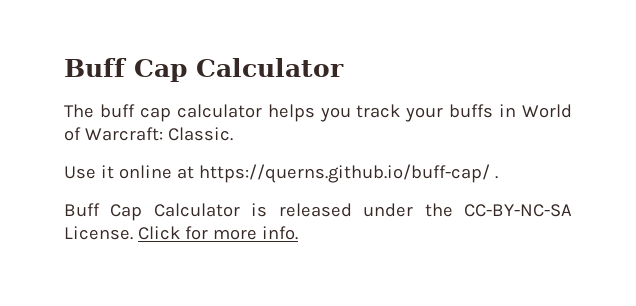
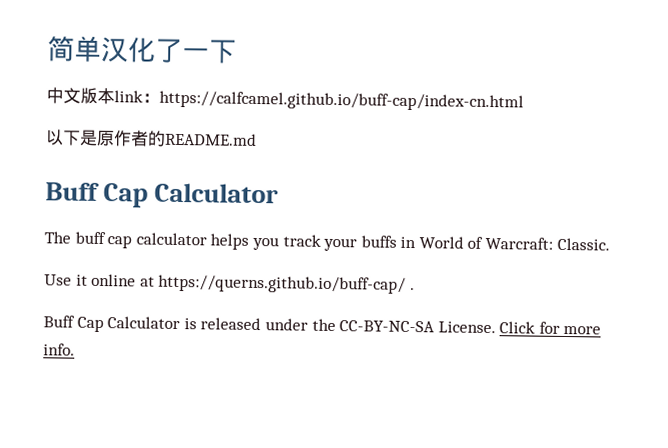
+ 简单汉化了一下
+ 中文版本link：https://calfcamel.github.io/buff-cap/index-cn.html
+ 以下是原作者的README.md

